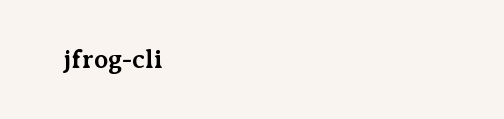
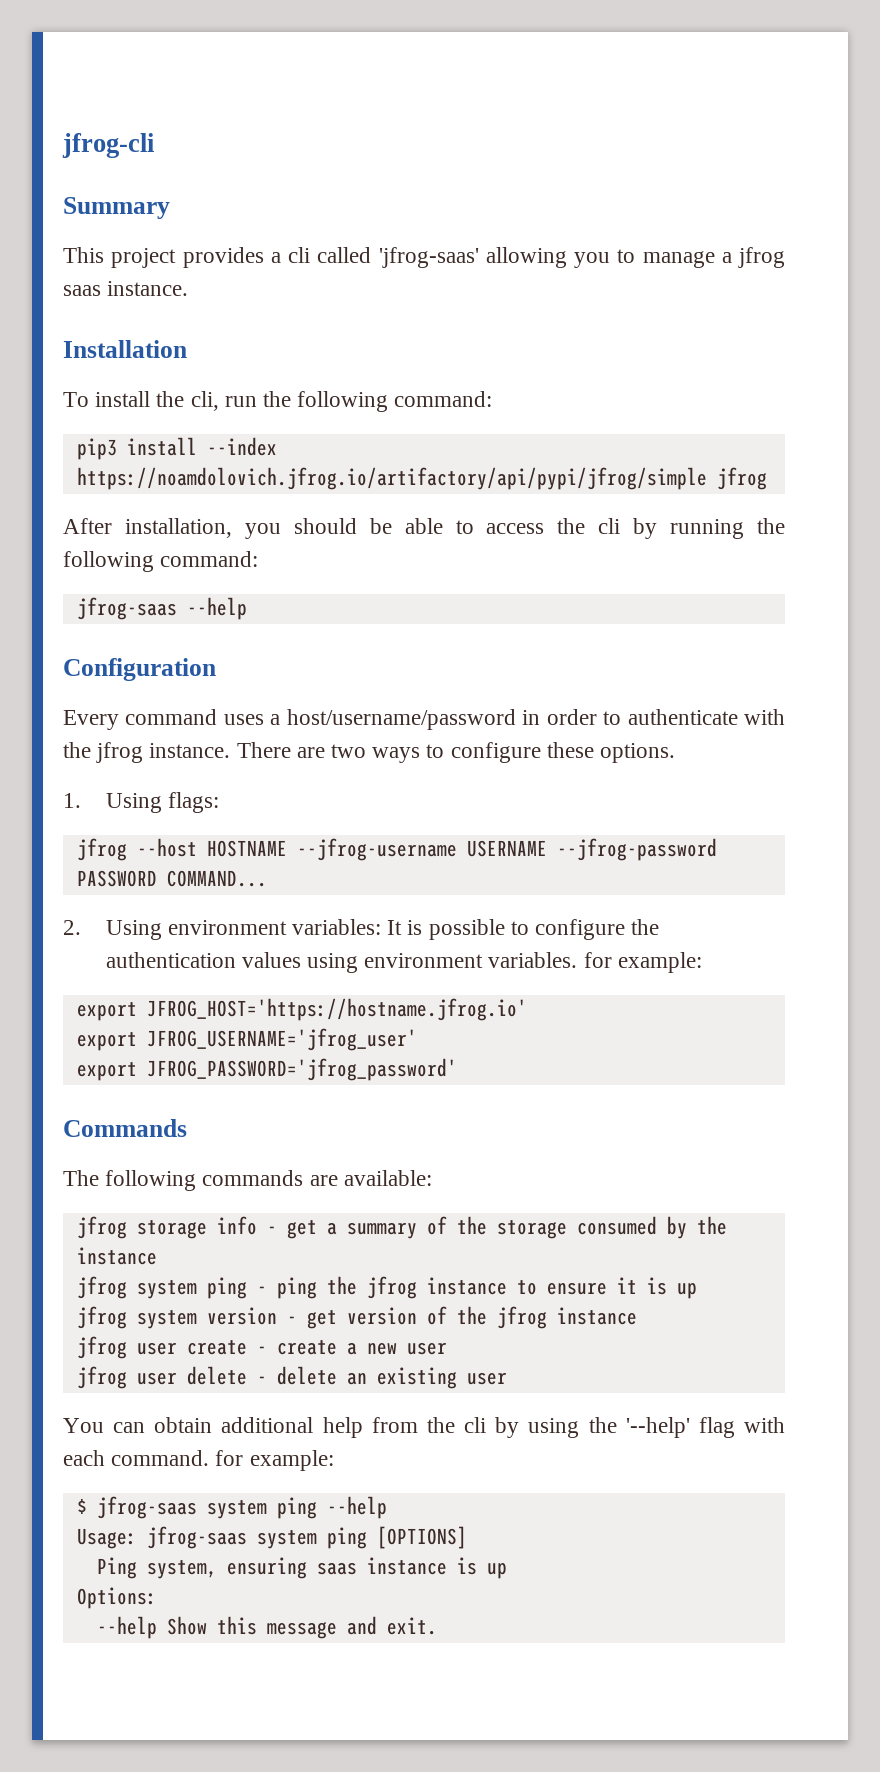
+ Summary
+ This project provides a cli called 'jfrog-saas' allowing you to manage a jfrog saas instance.
+ Installation
+ To install the cli, run the following command:
+ pip3 install --index https://noamdolovich.jfrog.io/artifactory/api/pypi/jfrog/simple jfrog
+ After installation, you should be able to access the cli by running the following command:
+ jfrog-saas --help
+ Configuration
+ Every command uses a host/username/password in order to authenticate with the jfrog instance. There are two ways to configure these options.
+ 1. Using flags:
+ jfrog --host HOSTNAME --jfrog-username USERNAME --jfrog-password PASSWORD COMMAND...
+ 2. Using environment variables: It is possible to configure the authentication values using environment variables. for example:
+ export JFROG_HOST='https://hostname.jfrog.io'
+ export JFROG_USERNAME='jfrog_user'
+ export JFROG_PASSWORD='jfrog_password'
+ Commands
+ The following commands are available:
+ jfrog storage info - get a summary of the storage consumed by the instance
+ jfrog system ping - ping the jfrog instance to ensure it is up
+ jfrog system version - get version of the jfrog instance
+ jfrog user create - create a new user
+ jfrog user delete - delete an existing user
+ You can obtain additional help from the cli by using the '--help' flag with each command. for example:
+ $ jfrog-saas system ping --help
+ Usage: jfrog-saas system ping [OPTIONS]
+ Ping system, ensuring saas instance is up
+ Options:
+ --help Show this message and exit.

